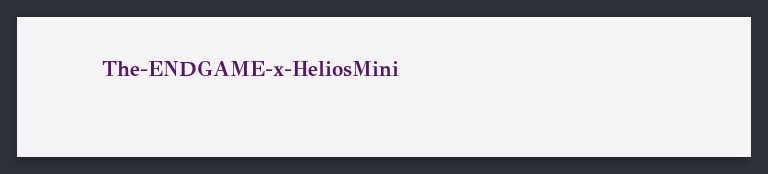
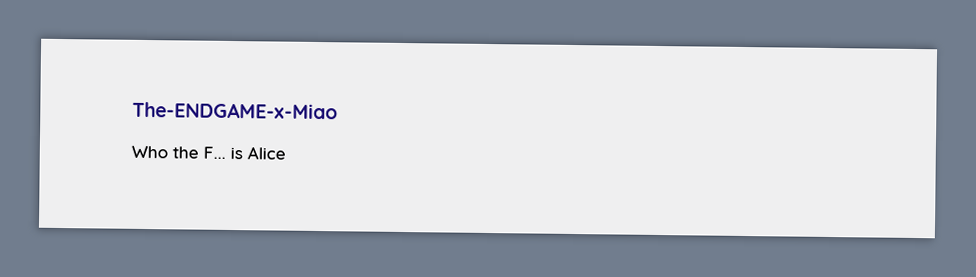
- The-ENDGAME-x-HeliosMini
+ The-ENDGAME-x-Miao
+ Who the F... is Alice

